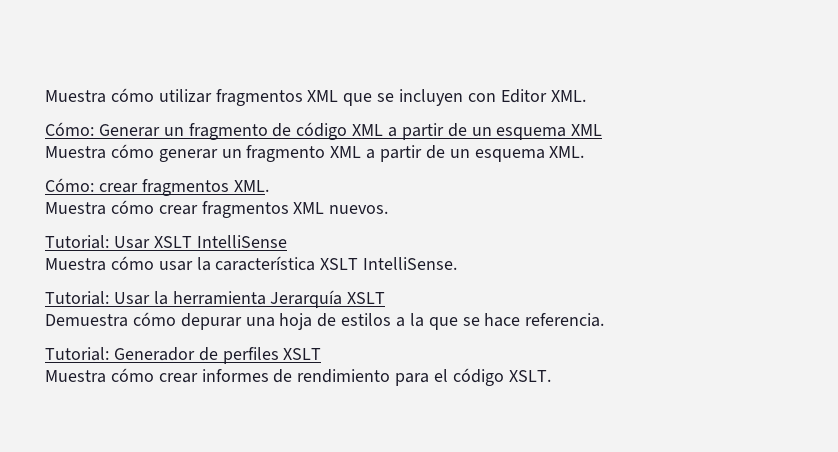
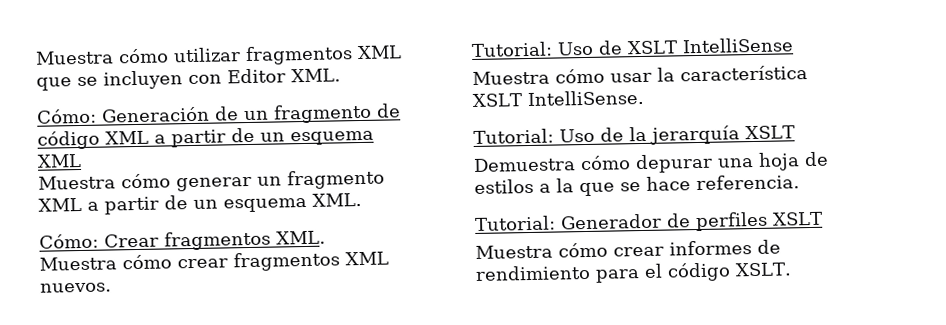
- Cómo: Generar un fragmento de código XML a partir de un esquema XML
+ Cómo: Generación de un fragmento de código XML a partir de un esquema XML
- Cómo: crear fragmentos XML.
+ Cómo: Crear fragmentos XML.
- Tutorial: Usar XSLT IntelliSense
+ Tutorial: Uso de XSLT IntelliSense
- Tutorial: Usar la herramienta Jerarquía XSLT
+ Tutorial: Uso de la jerarquía XSLT

